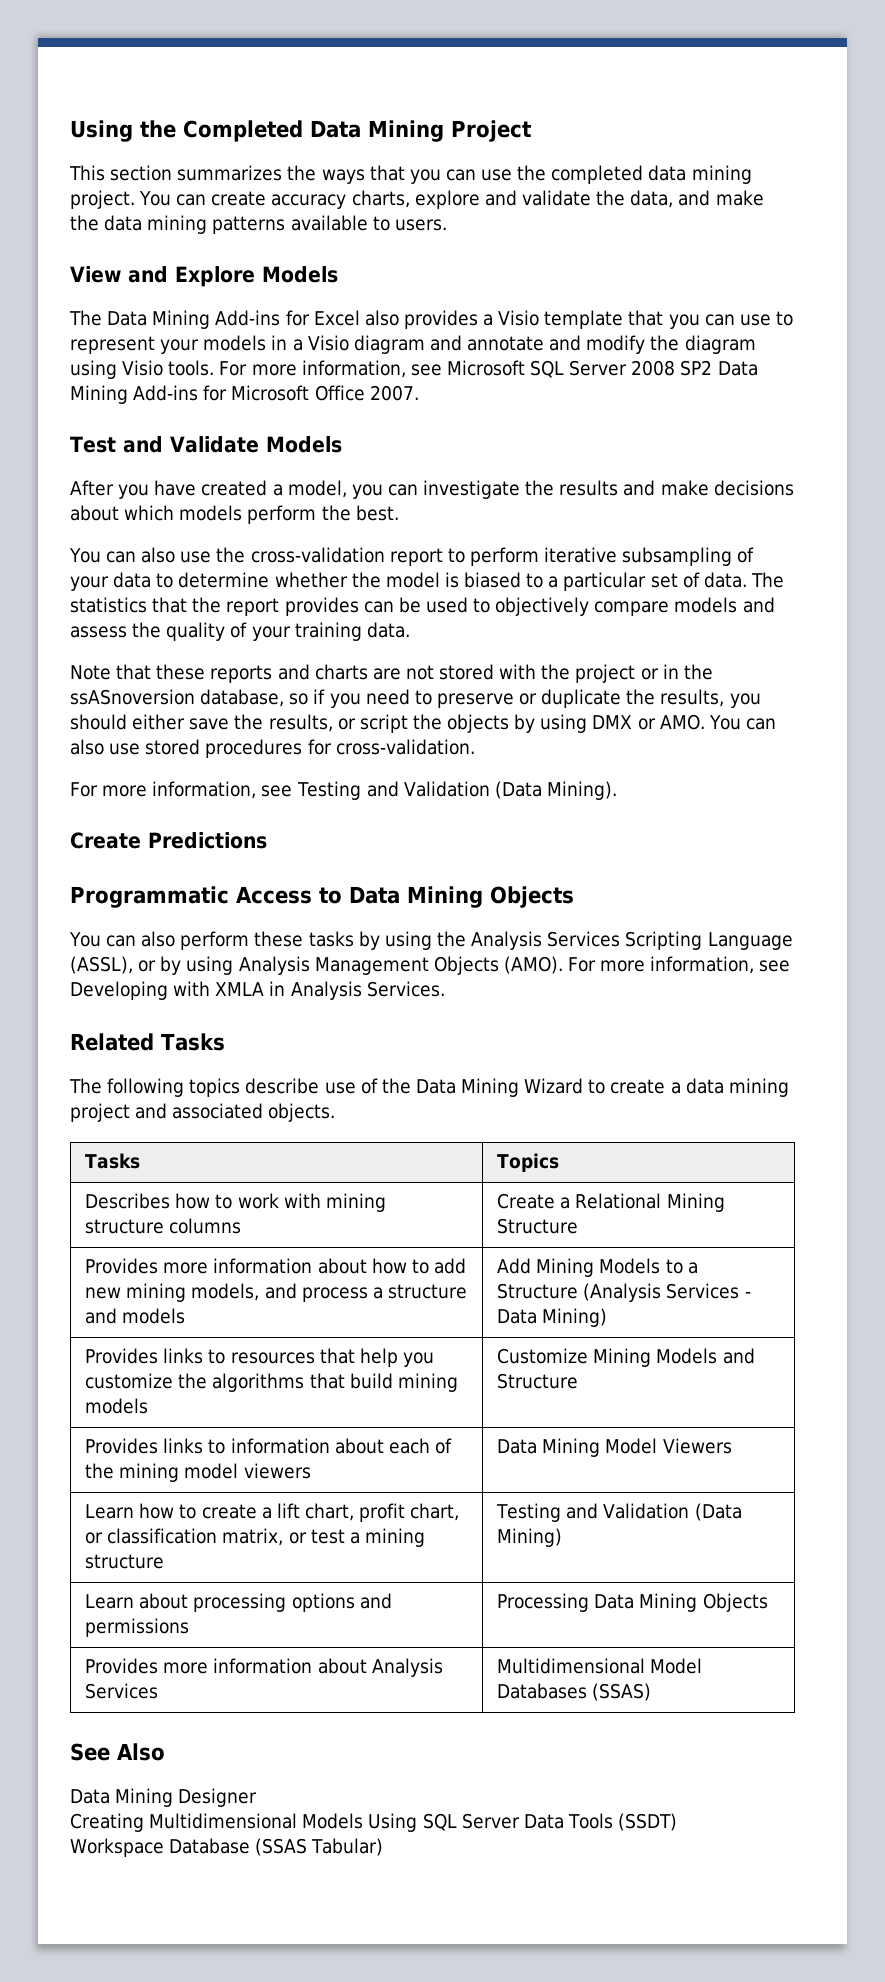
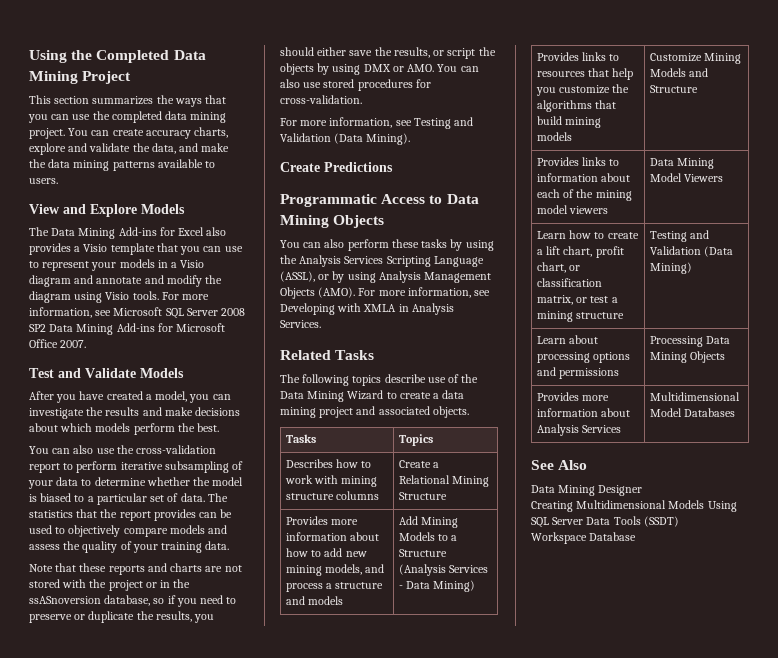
- Provides more information about Analysis Services | Multidimensional Model Databases (SSAS)
+ Provides more information about Analysis Services | Multidimensional Model Databases
- Workspace Database (SSAS Tabular)
+ Workspace Database

